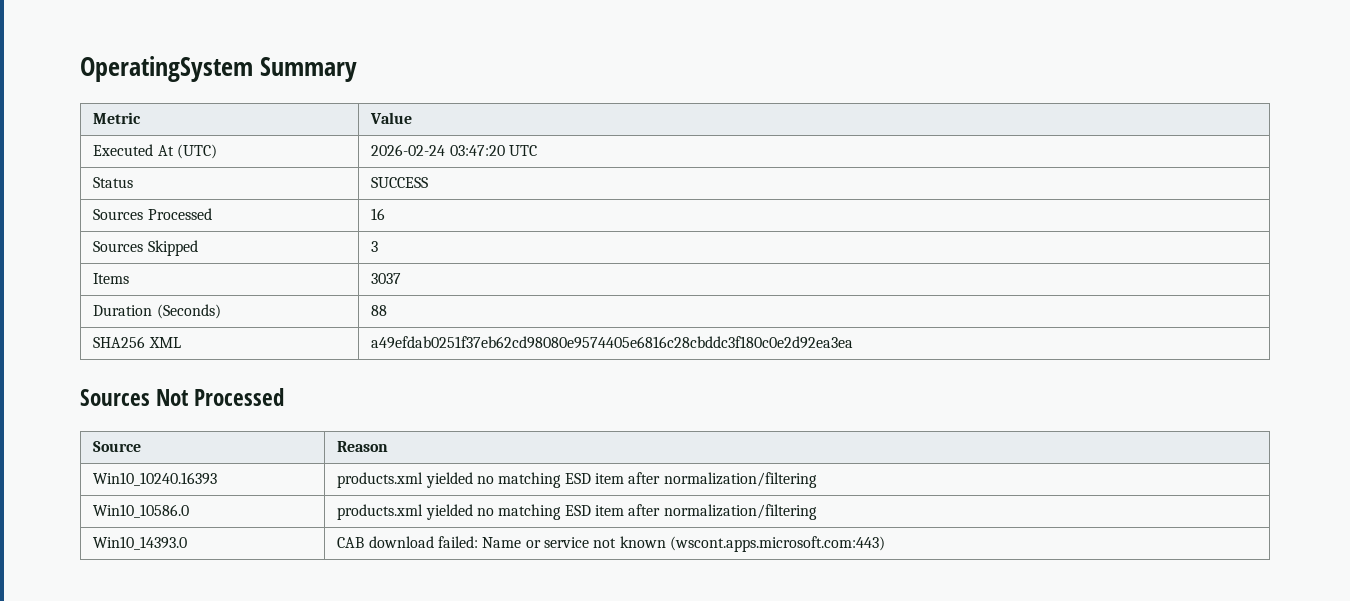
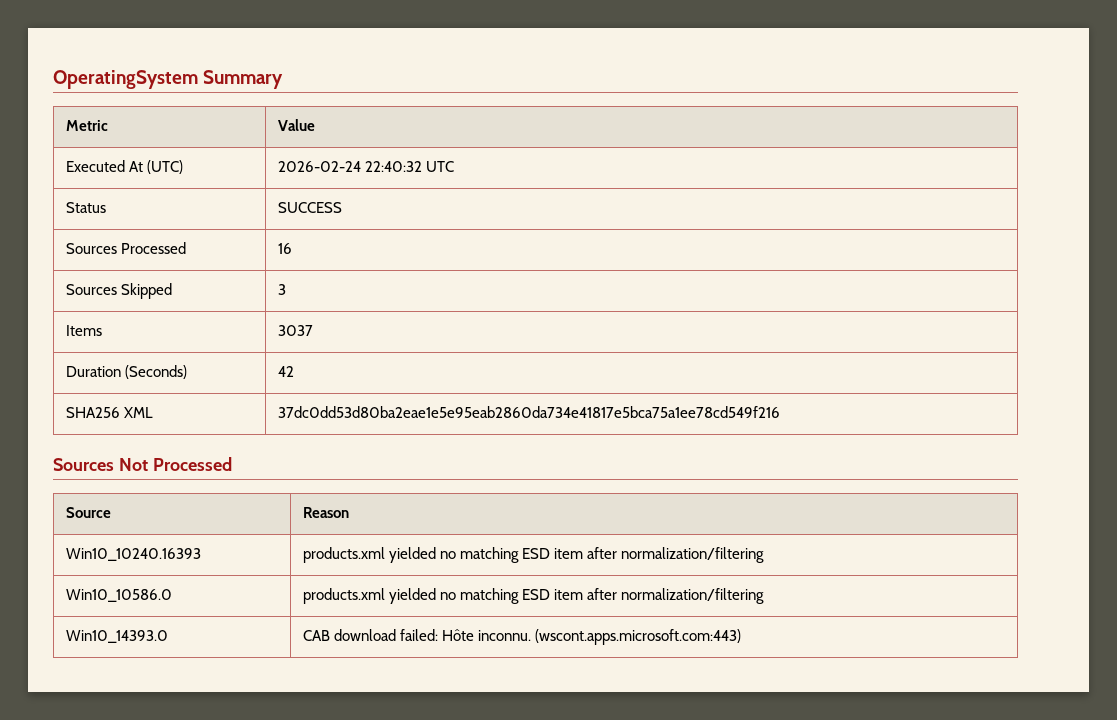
- Executed At (UTC) | 2026-02-24 03:47:20 UTC
+ Executed At (UTC) | 2026-02-24 22:40:32 UTC
- Duration (Seconds) | 88
+ Duration (Seconds) | 42
- SHA256 XML | a49efdab0251f37eb62cd98080e9574405e6816c28cbddc3f180c0e2d92ea3ea
+ SHA256 XML | 37dc0dd53d80ba2eae1e5e95eab2860da734e41817e5bca75a1ee78cd549f216
- Win10_14393.0 | CAB download failed: Name or service not known (wscont.apps.microsoft.com:443)
+ Win10_14393.0 | CAB download failed: Hôte inconnu. (wscont.apps.microsoft.com:443)

